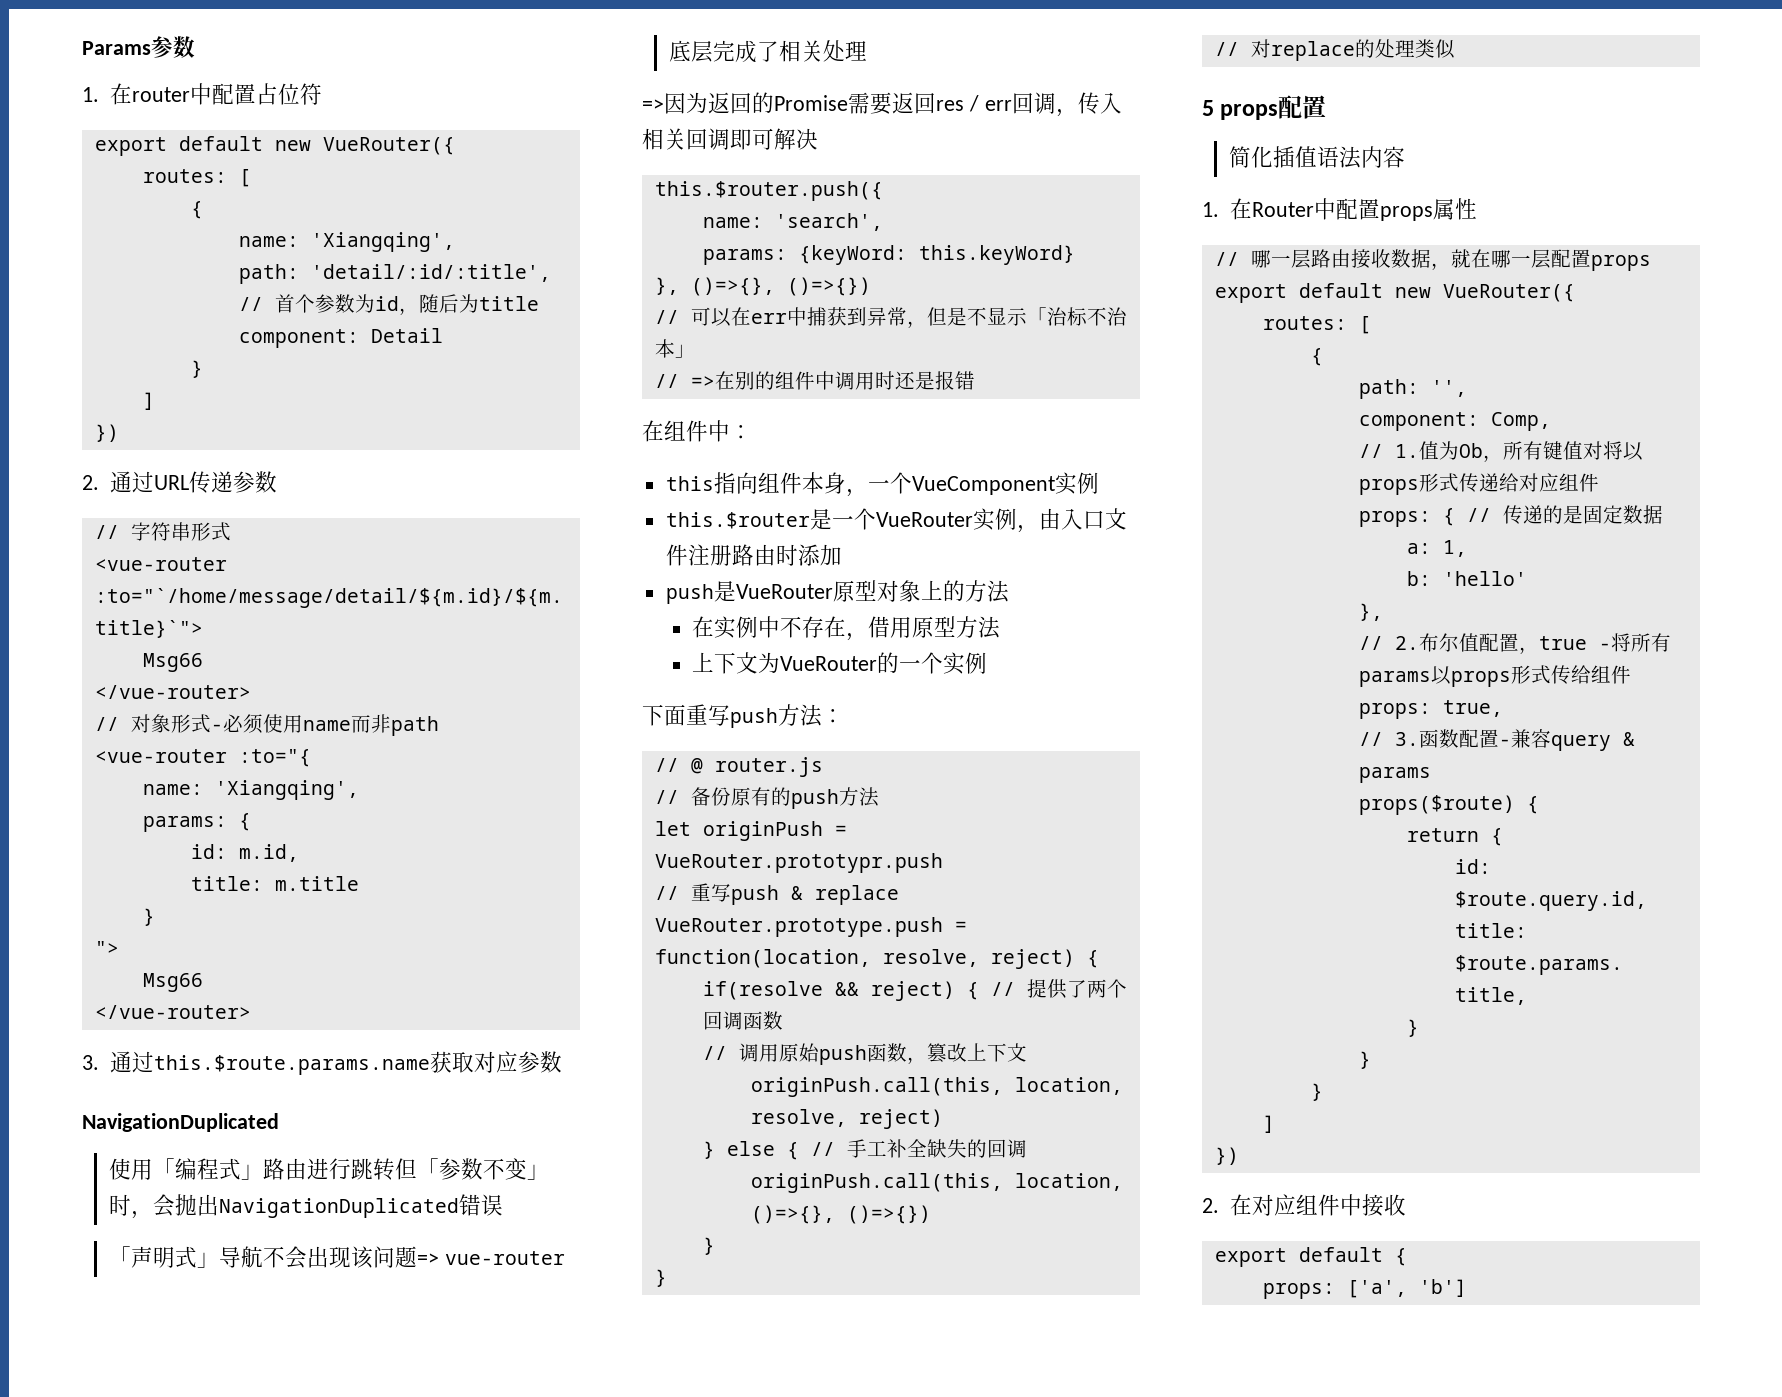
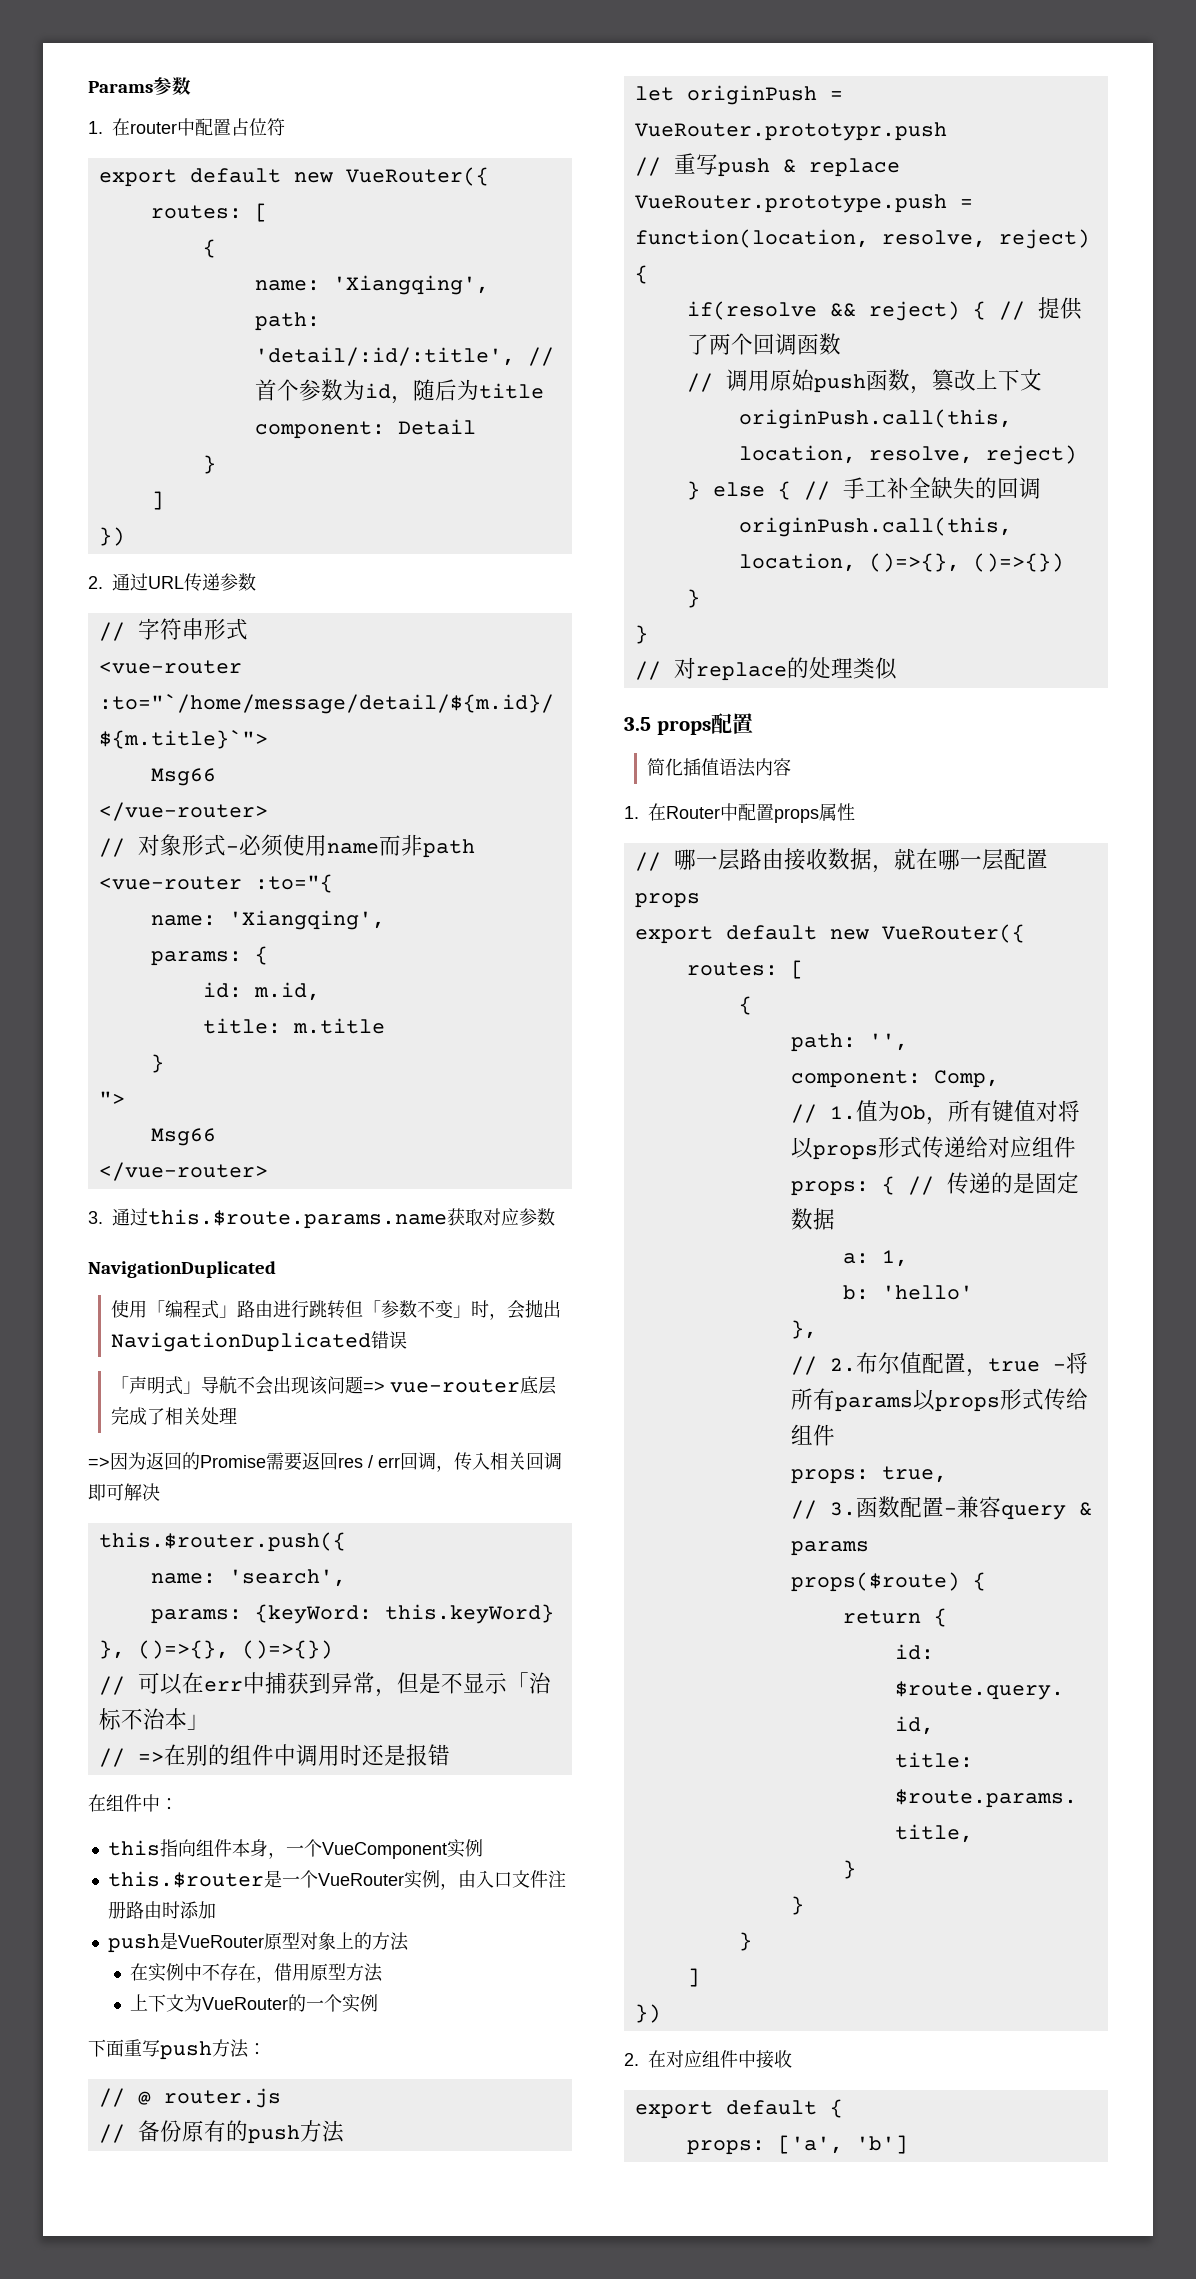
- 5 props配置
+ 3.5 props配置

